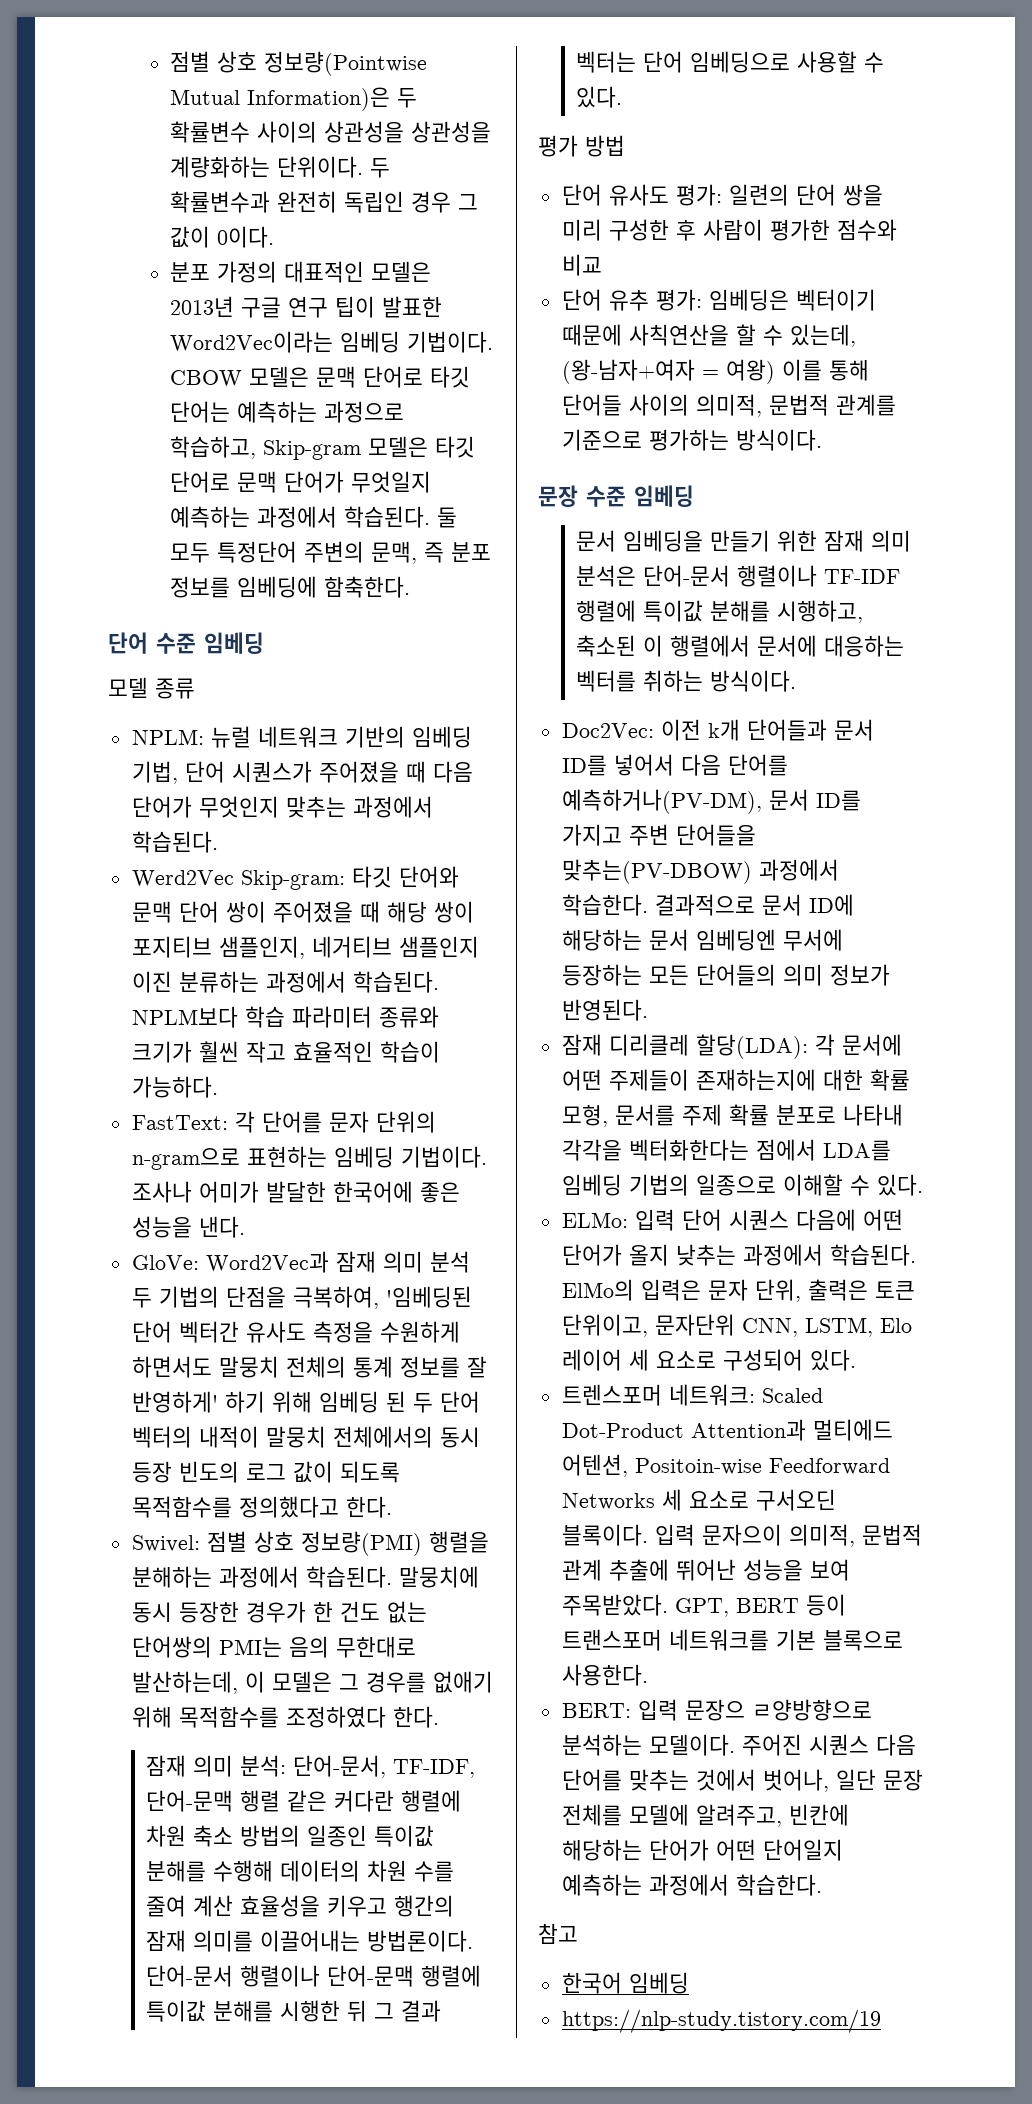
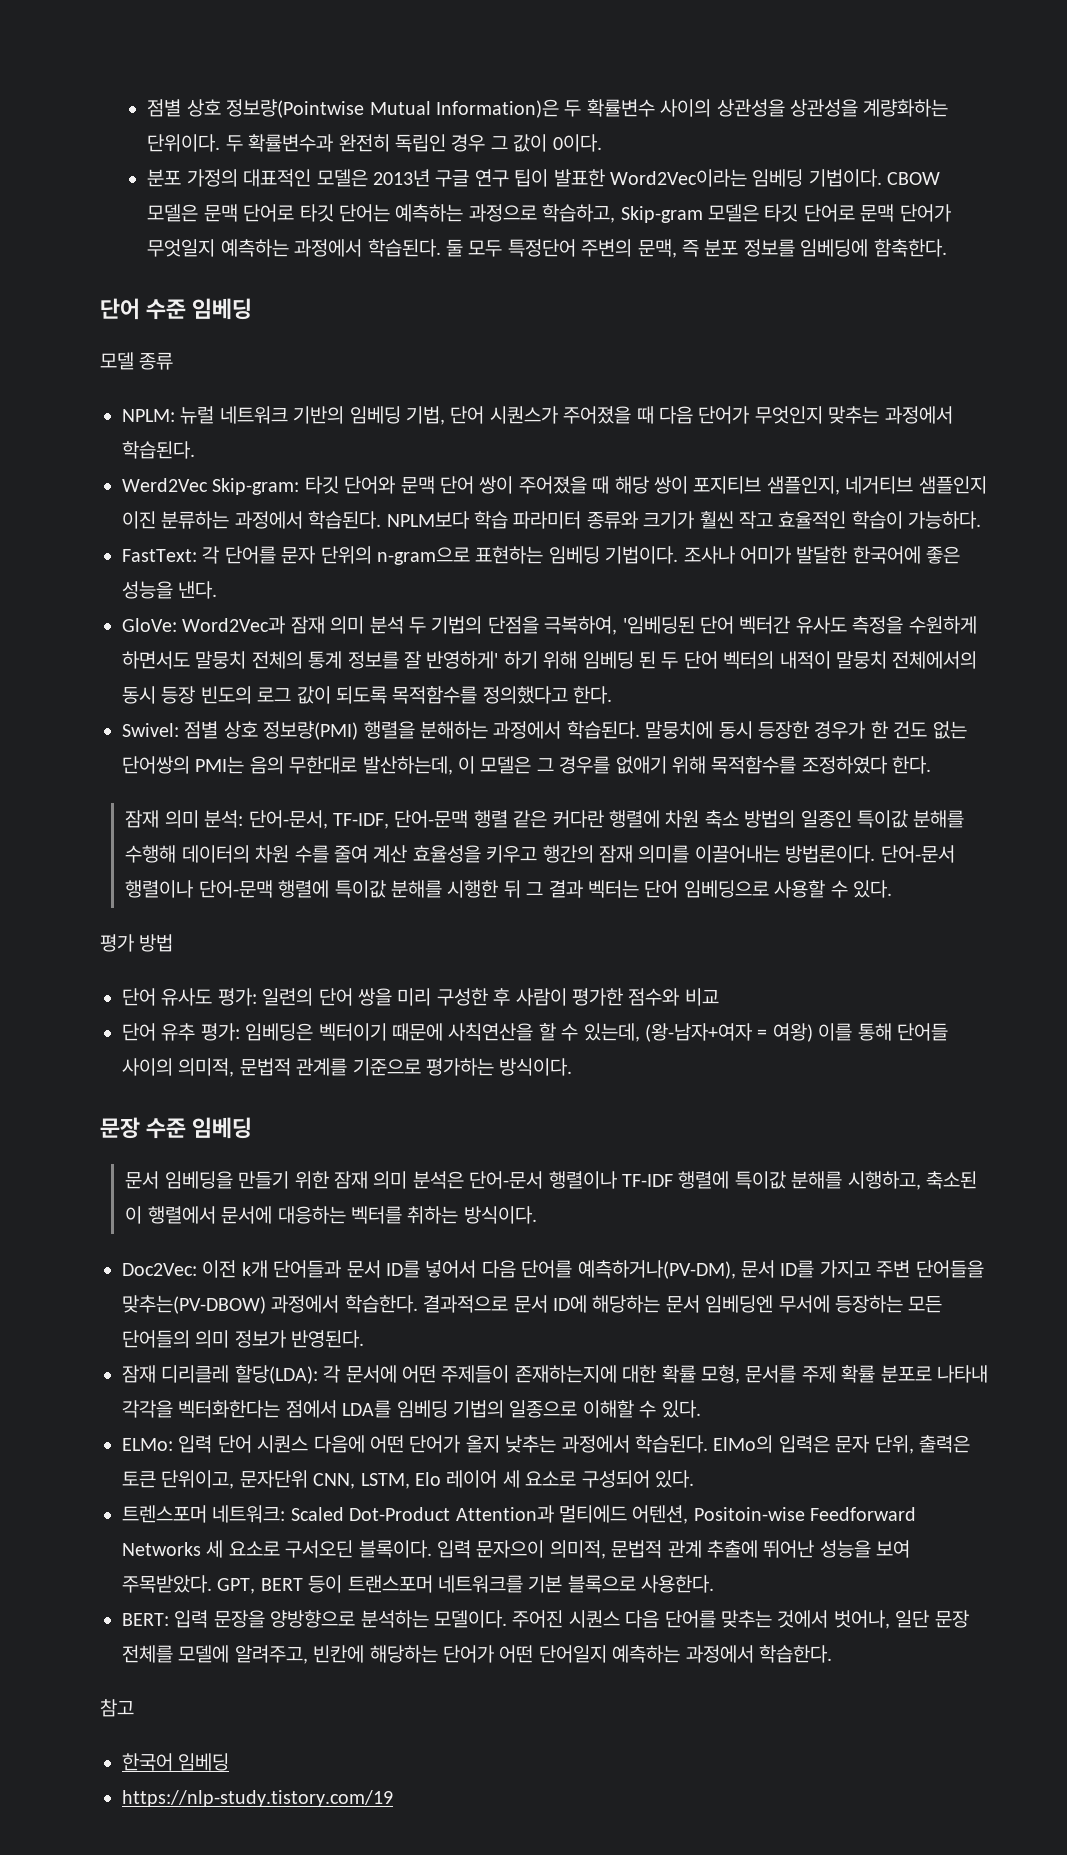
- BERT: 입력 문장으 ㄹ양방향으로 분석하는 모델이다.
+ BERT: 입력 문장을 양방향으로 분석하는 모델이다.

